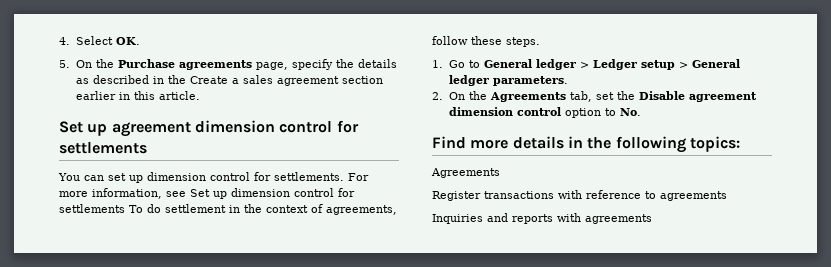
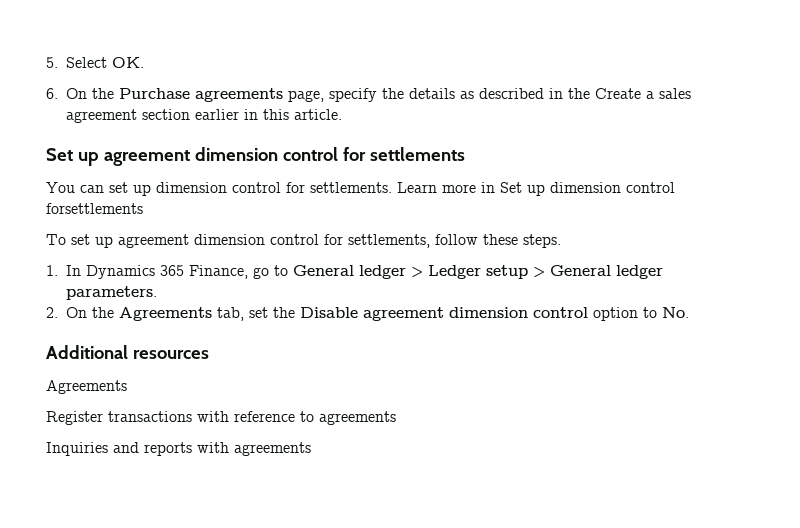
- 4. Select OK.
+ 5. Select OK.
- 5. On the Purchase agreements page, specify the details as described in the Create a sales agreement section earlier in this article.
+ 6. On the Purchase agreements page, specify the details as described in the Create a sales agreement section earlier in this article.
- For more information, see Set up dimension control for settlements To do settlement in the context of agreements, follow these steps.
+ Learn more in Set up dimension control forsettlements
+ To set up agreement dimension control for settlements, follow these steps.
- 1. Go to General ledger > Ledger setup > General ledger parameters.
+ 1. In Dynamics 365 Finance, go to General ledger > Ledger setup > General ledger parameters.
- Find more details in the following topics:
+ Additional resources

